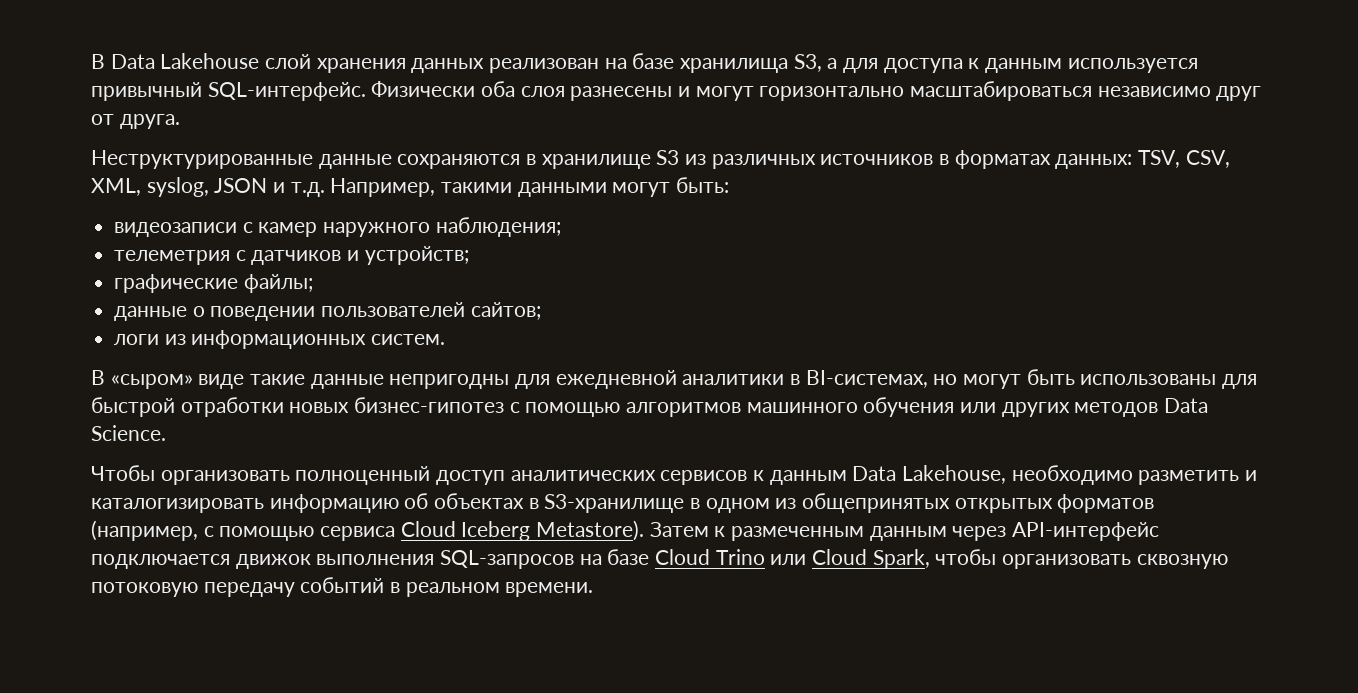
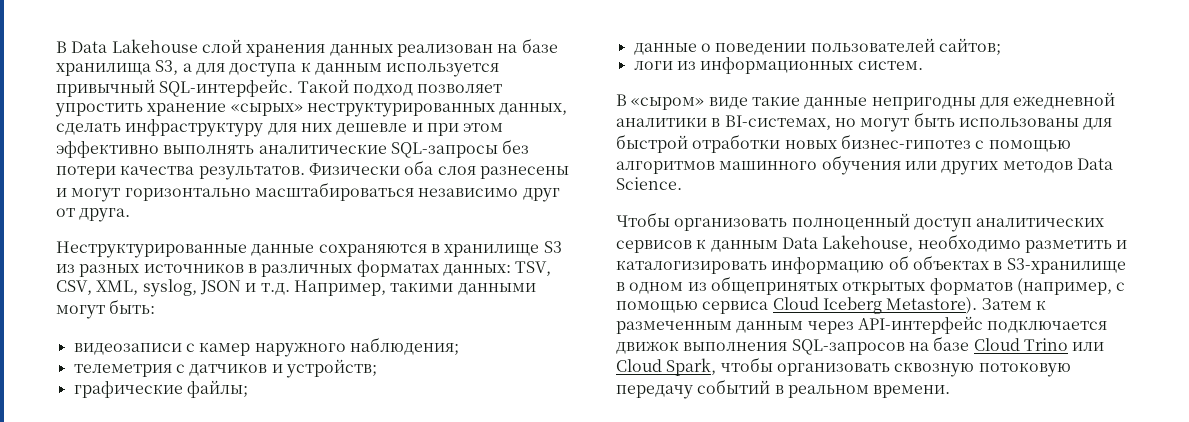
+ Такой подход позволяет упростить хранение «сырых» неструктурированных данных, сделать инфраструктуру для них дешевле и при этом эффективно выполнять аналитические SQL-запросы без потери качества результатов.
- Неструктурированные данные сохраняются в хранилище S3 из различных источников в форматах данных: TSV, CSV, XML, syslog, JSON и т.д. Например, такими данными могут быть:
+ Неструктурированные данные сохраняются в хранилище S3 из разных источников в различных форматах данных: TSV, CSV, XML, syslog, JSON и т.д. Например, такими данными могут быть:

